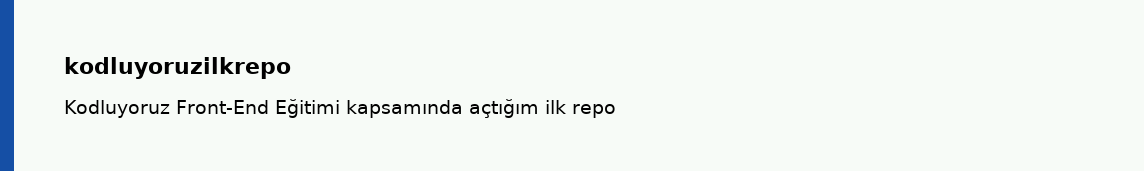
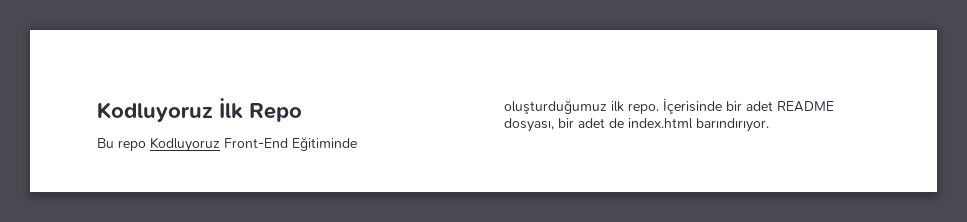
- kodluyoruzilkrepo
- Kodluyoruz Front-End Eğitimi kapsamında açtığım ilk repo
+ Kodluyoruz İlk Repo
+ Bu repo Kodluyoruz Front-End Eğitiminde oluşturduğumuz ilk repo. İçerisinde bir adet README dosyası, bir adet de index.html barındırıyor.

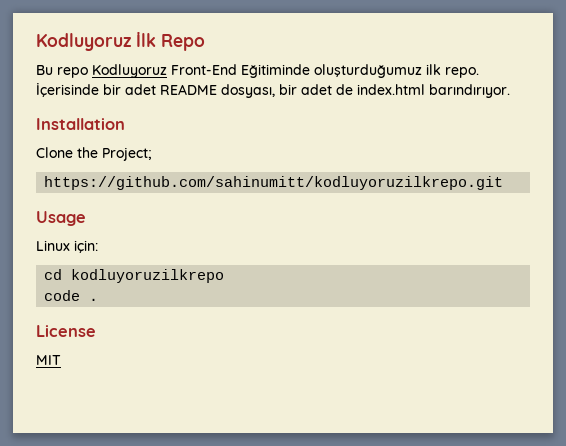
+ Installation
+ Clone the Project;
+ https://github.com/sahinumitt/kodluyoruzilkrepo.git
+ Usage
+ Linux için:
+ cd kodluyoruzilkrepo
+ code .
+ License
+ MIT

